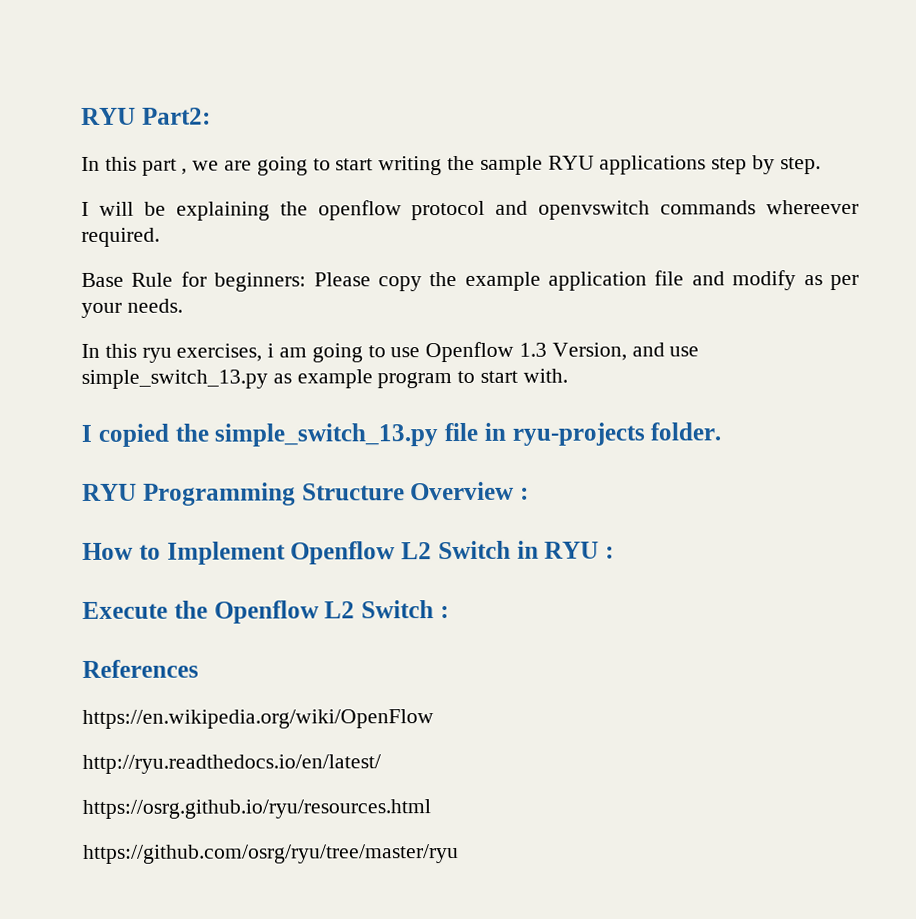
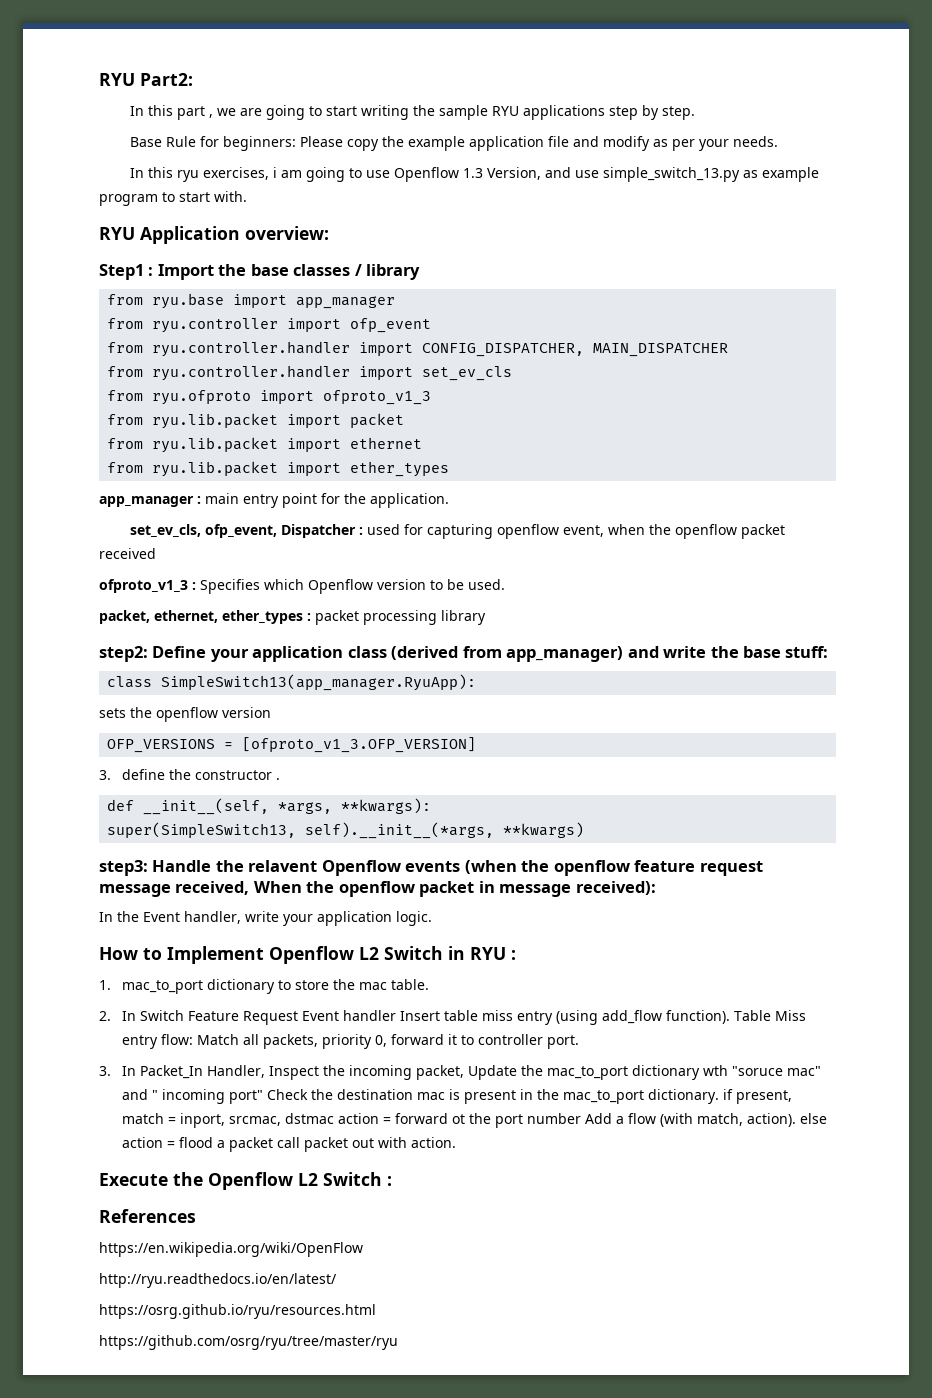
- I will be explaining the openflow protocol and openvswitch commands whereever required.
- I copied the simple_switch_13.py file in ryu-projects folder.
- RYU Programming Structure Overview :
+ RYU Application overview:
+ Step1 : Import the base classes / library
+ from ryu.base import app_manager
+ from ryu.controller import ofp_event
+ from ryu.controller.handler import CONFIG_DISPATCHER, MAIN_DISPATCHER
+ from ryu.controller.handler import set_ev_cls
+ from ryu.ofproto import ofproto_v1_3
+ from ryu.lib.packet import packet
+ from ryu.lib.packet import ethernet
+ from ryu.lib.packet import ether_types
+ app_manager : main entry point for the application.
+ set_ev_cls, ofp_event, Dispatcher : used for capturing openflow event, when the openflow packet received
+ ofproto_v1_3 : Specifies which Openflow version to be used.
+ packet, ethernet, ether_types : packet processing library
+ step2: Define your application class (derived from app_manager) and write the base stuff:
+ class SimpleSwitch13(app_manager.RyuApp):
+ sets the openflow version
+ OFP_VERSIONS = [ofproto_v1_3.OFP_VERSION]
+ 3. define the constructor .
+ def __init__(self, *args, **kwargs):
+ super(SimpleSwitch13, self).__init__(*args, **kwargs)
+ step3: Handle the relavent Openflow events (when the openflow feature request message received, When the openflow packet in message received):
+ In the Event handler, write your application logic.
+ 1. mac_to_port dictionary to store the mac table.
+ 2. In Switch Feature Request Event handler Insert table miss entry (using add_flow function). Table Miss entry flow: Match all packets, priority 0, forward it to controller port.
+ 3. In Packet_In Handler, Inspect the incoming packet, Update the mac_to_port dictionary wth "soruce mac" and " incoming port" Check the destination mac is present in the mac_to_port dictionary. if present, match = inport, srcmac, dstmac action = forward ot the port number Add a flow (with match, action). else action = flood a packet call packet out with action.

